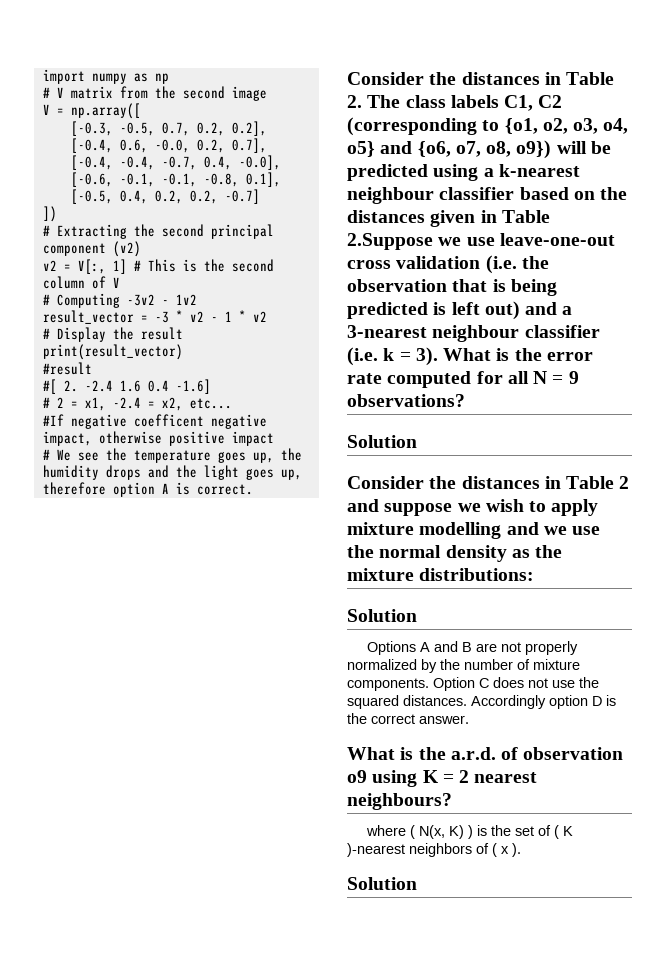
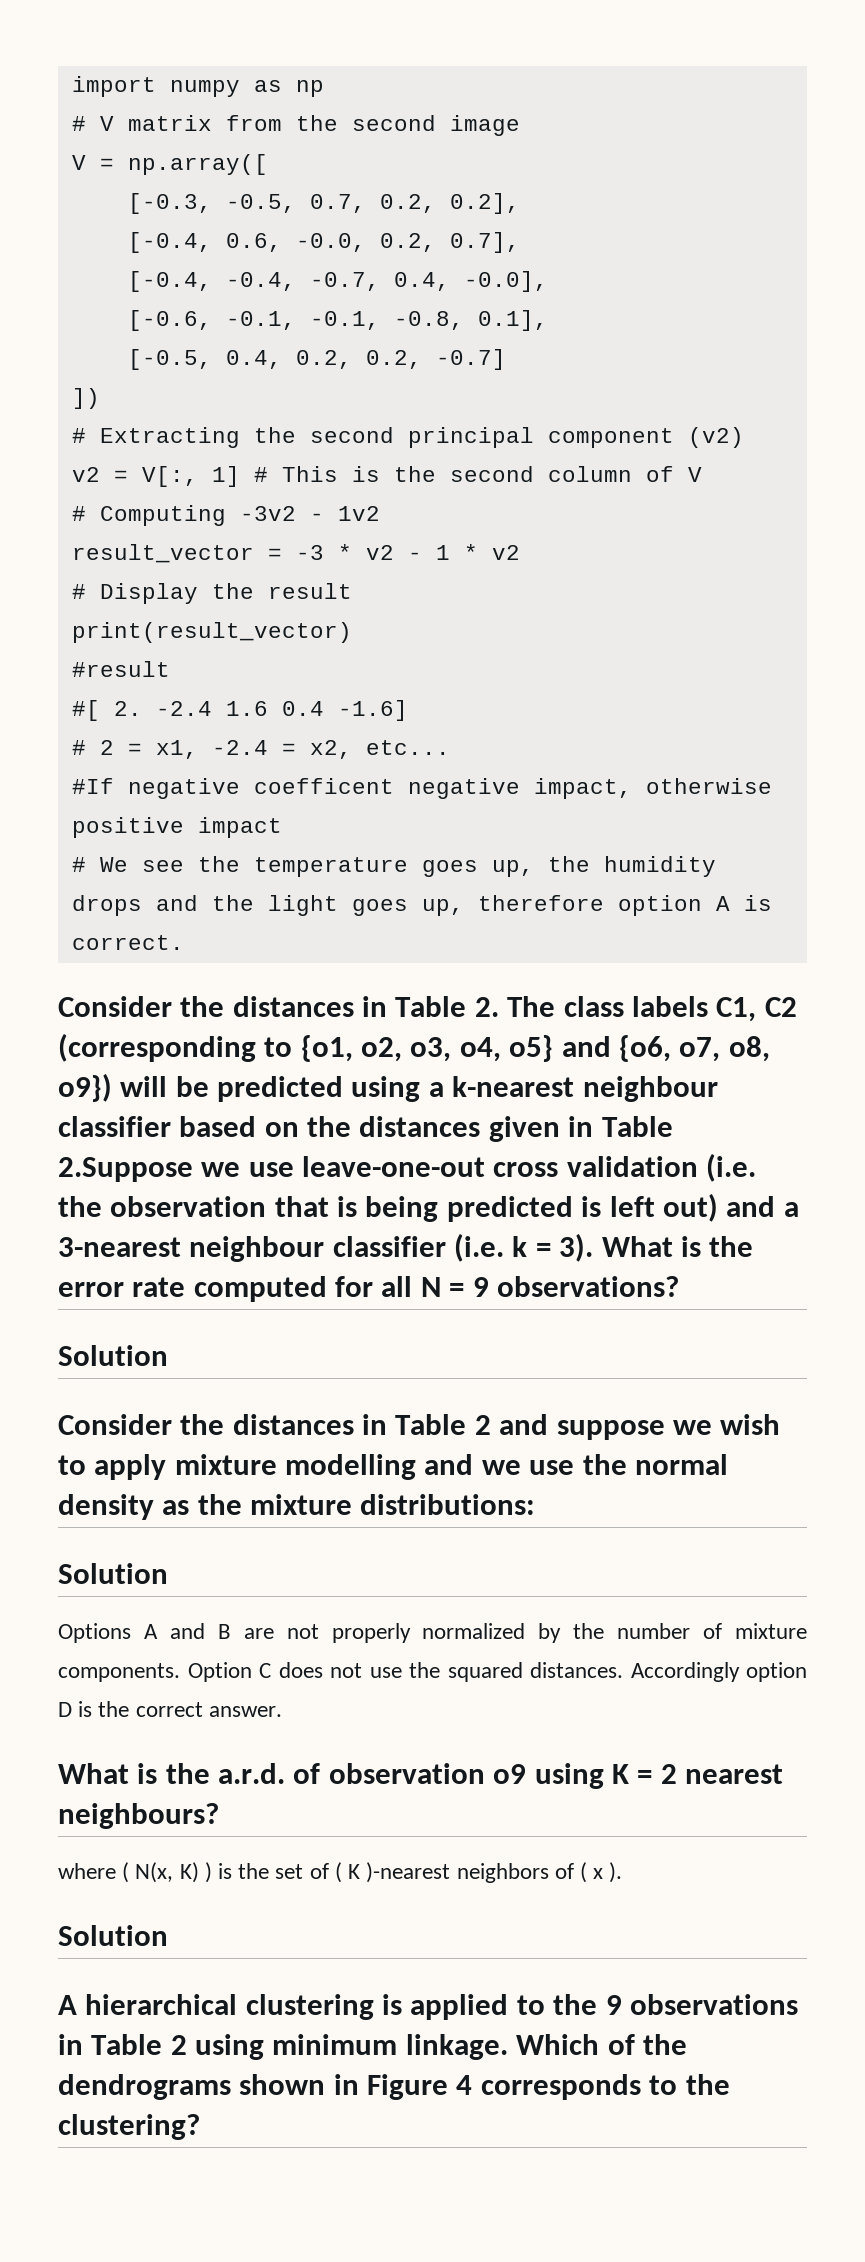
+ A hierarchical clustering is applied to the 9 observations in Table 2 using minimum linkage. Which of the dendrograms shown in Figure 4 corresponds to the clustering?

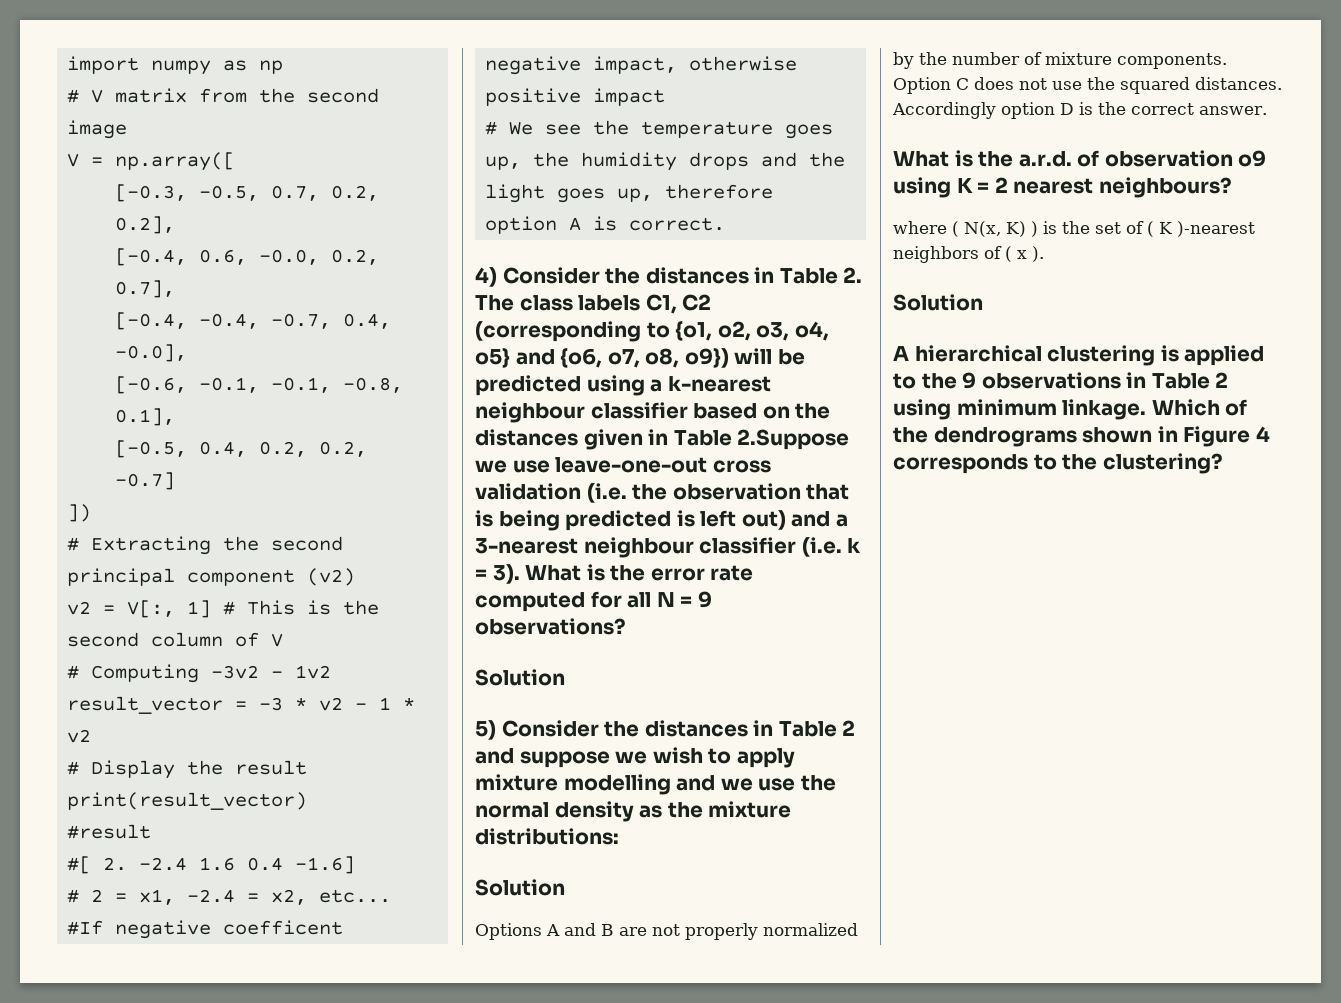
- Consider the distances in Table 2. The class labels C1, C2 (corresponding to {o1, o2, o3, o4, o5} and {o6, o7, o8, o9}) will be predicted using a k-nearest neighbour classifier based on the distances given in Table 2.Suppose we use leave-one-out cross validation (i.e. the observation that is being predicted is left out) and a 3-nearest neighbour classifier (i.e. k = 3).
+ 4) Consider the distances in Table 2. The class labels C1, C2 (corresponding to {o1, o2, o3, o4, o5} and {o6, o7, o8, o9}) will be predicted using a k-nearest neighbour classifier based on the distances given in Table 2.Suppose we use leave-one-out cross validation (i.e. the observation that is being predicted is left out) and a 3-nearest neighbour classifier (i.e. k = 3).
- Consider the distances in Table 2 and suppose we wish to apply mixture modelling and we use the normal density as the mixture distributions:
+ 5) Consider the distances in Table 2 and suppose we wish to apply mixture modelling and we use the normal density as the mixture distributions:

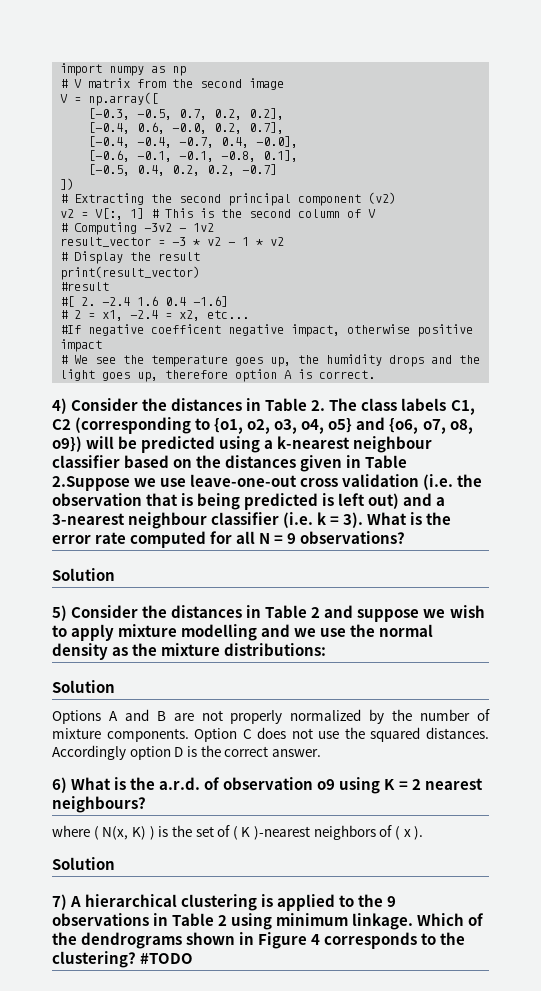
- What is the a.r.d. of observation o9 using K = 2 nearest neighbours?
+ 6) What is the a.r.d. of observation o9 using K = 2 nearest neighbours?
- A hierarchical clustering is applied to the 9 observations in Table 2 using minimum linkage.
+ 7) A hierarchical clustering is applied to the 9 observations in Table 2 using minimum linkage.
+ #TODO

